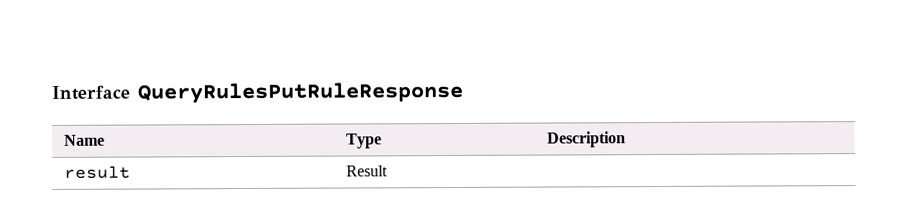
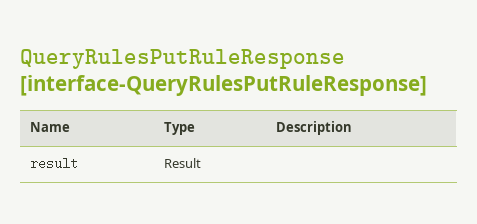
- Interface QueryRulesPutRuleResponse
+ QueryRulesPutRuleResponse [interface-QueryRulesPutRuleResponse]

